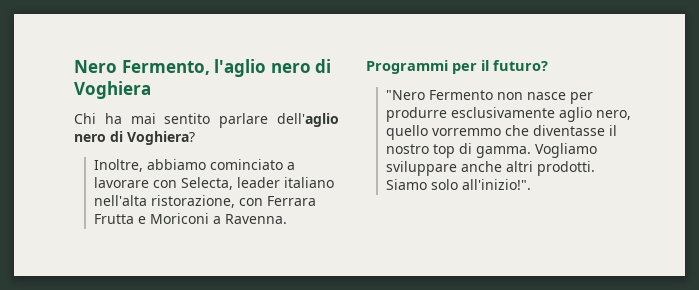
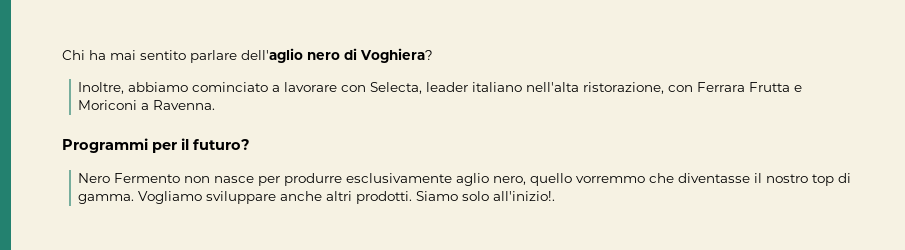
- Nero Fermento, l'aglio nero di Voghiera
- "Nero Fermento non nasce per produrre esclusivamente aglio nero, quello vorremmo che diventasse il nostro top di gamma.
+ Nero Fermento non nasce per produrre esclusivamente aglio nero, quello vorremmo che diventasse il nostro top di gamma.
- Siamo solo all'inizio!".
+ Siamo solo all'inizio!.

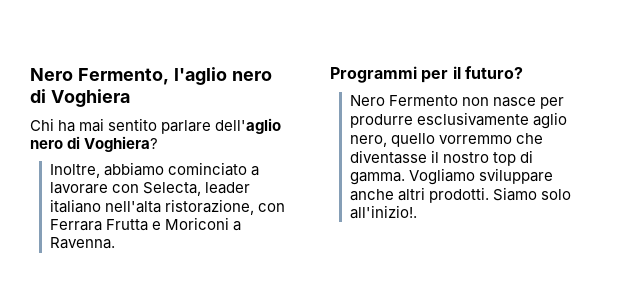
+ Nero Fermento, l'aglio nero di Voghiera

